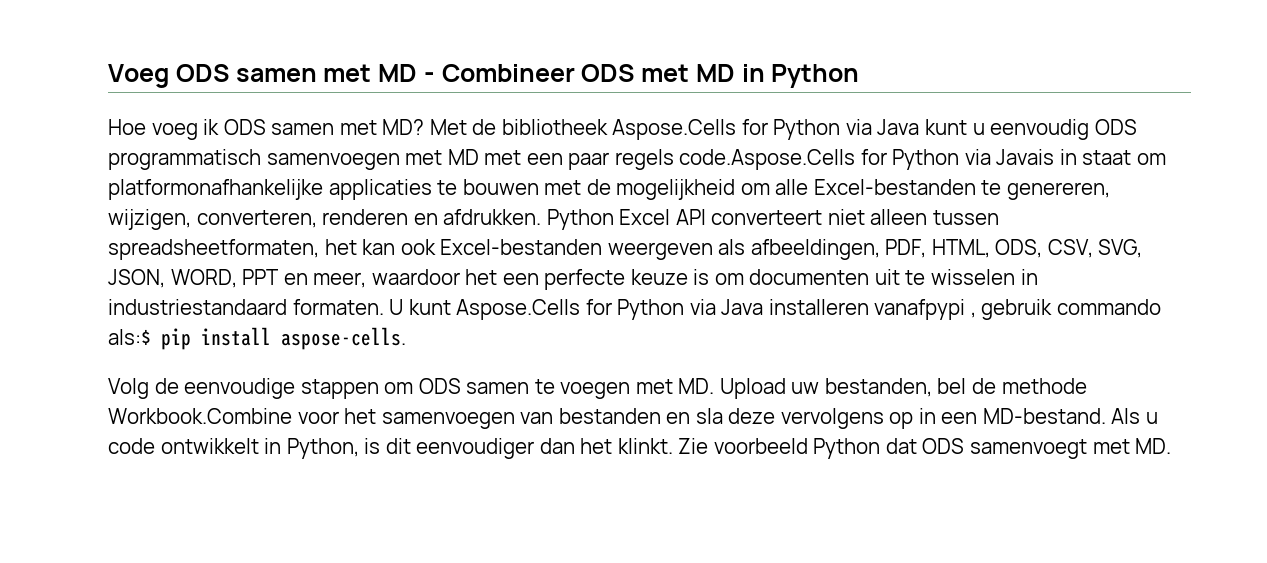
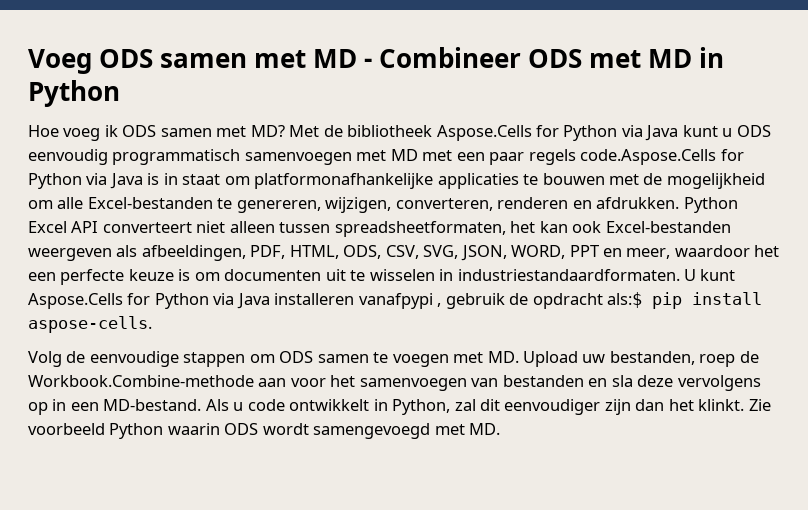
- Met de bibliotheek Aspose.Cells for Python via Java kunt u eenvoudig ODS programmatisch samenvoegen met MD met een paar regels code.Aspose.Cells for Python via Javais in staat om platformonafhankelijke applicaties te bouwen met de mogelijkheid om alle Excel-bestanden te genereren, wijzigen, converteren, renderen en afdrukken.
+ Met de bibliotheek Aspose.Cells for Python via Java kunt u ODS eenvoudig programmatisch samenvoegen met MD met een paar regels code.Aspose.Cells for Python via Java is in staat om platformonafhankelijke applicaties te bouwen met de mogelijkheid om alle Excel-bestanden te genereren, wijzigen, converteren, renderen en afdrukken.
- Python Excel API converteert niet alleen tussen spreadsheetformaten, het kan ook Excel-bestanden weergeven als afbeeldingen, PDF, HTML, ODS, CSV, SVG, JSON, WORD, PPT en meer, waardoor het een perfecte keuze is om documenten uit te wisselen in industriestandaard formaten.
+ Python Excel API converteert niet alleen tussen spreadsheetformaten, het kan ook Excel-bestanden weergeven als afbeeldingen, PDF, HTML, ODS, CSV, SVG, JSON, WORD, PPT en meer, waardoor het een perfecte keuze is om documenten uit te wisselen in industriestandaardformaten.
- U kunt Aspose.Cells for Python via Java installeren vanafpypi , gebruik commando als:$ pip install aspose-cells.
+ U kunt Aspose.Cells for Python via Java installeren vanafpypi , gebruik de opdracht als:$ pip install aspose-cells.
- Volg de eenvoudige stappen om ODS samen te voegen met MD. Upload uw bestanden, bel de methode Workbook.Combine voor het samenvoegen van bestanden en sla deze vervolgens op in een MD-bestand.
+ Volg de eenvoudige stappen om ODS samen te voegen met MD. Upload uw bestanden, roep de Workbook.Combine-methode aan voor het samenvoegen van bestanden en sla deze vervolgens op in een MD-bestand.
- Als u code ontwikkelt in Python, is dit eenvoudiger dan het klinkt.
+ Als u code ontwikkelt in Python, zal dit eenvoudiger zijn dan het klinkt.
- Zie voorbeeld Python dat ODS samenvoegt met MD.
+ Zie voorbeeld Python waarin ODS wordt samengevoegd met MD.

